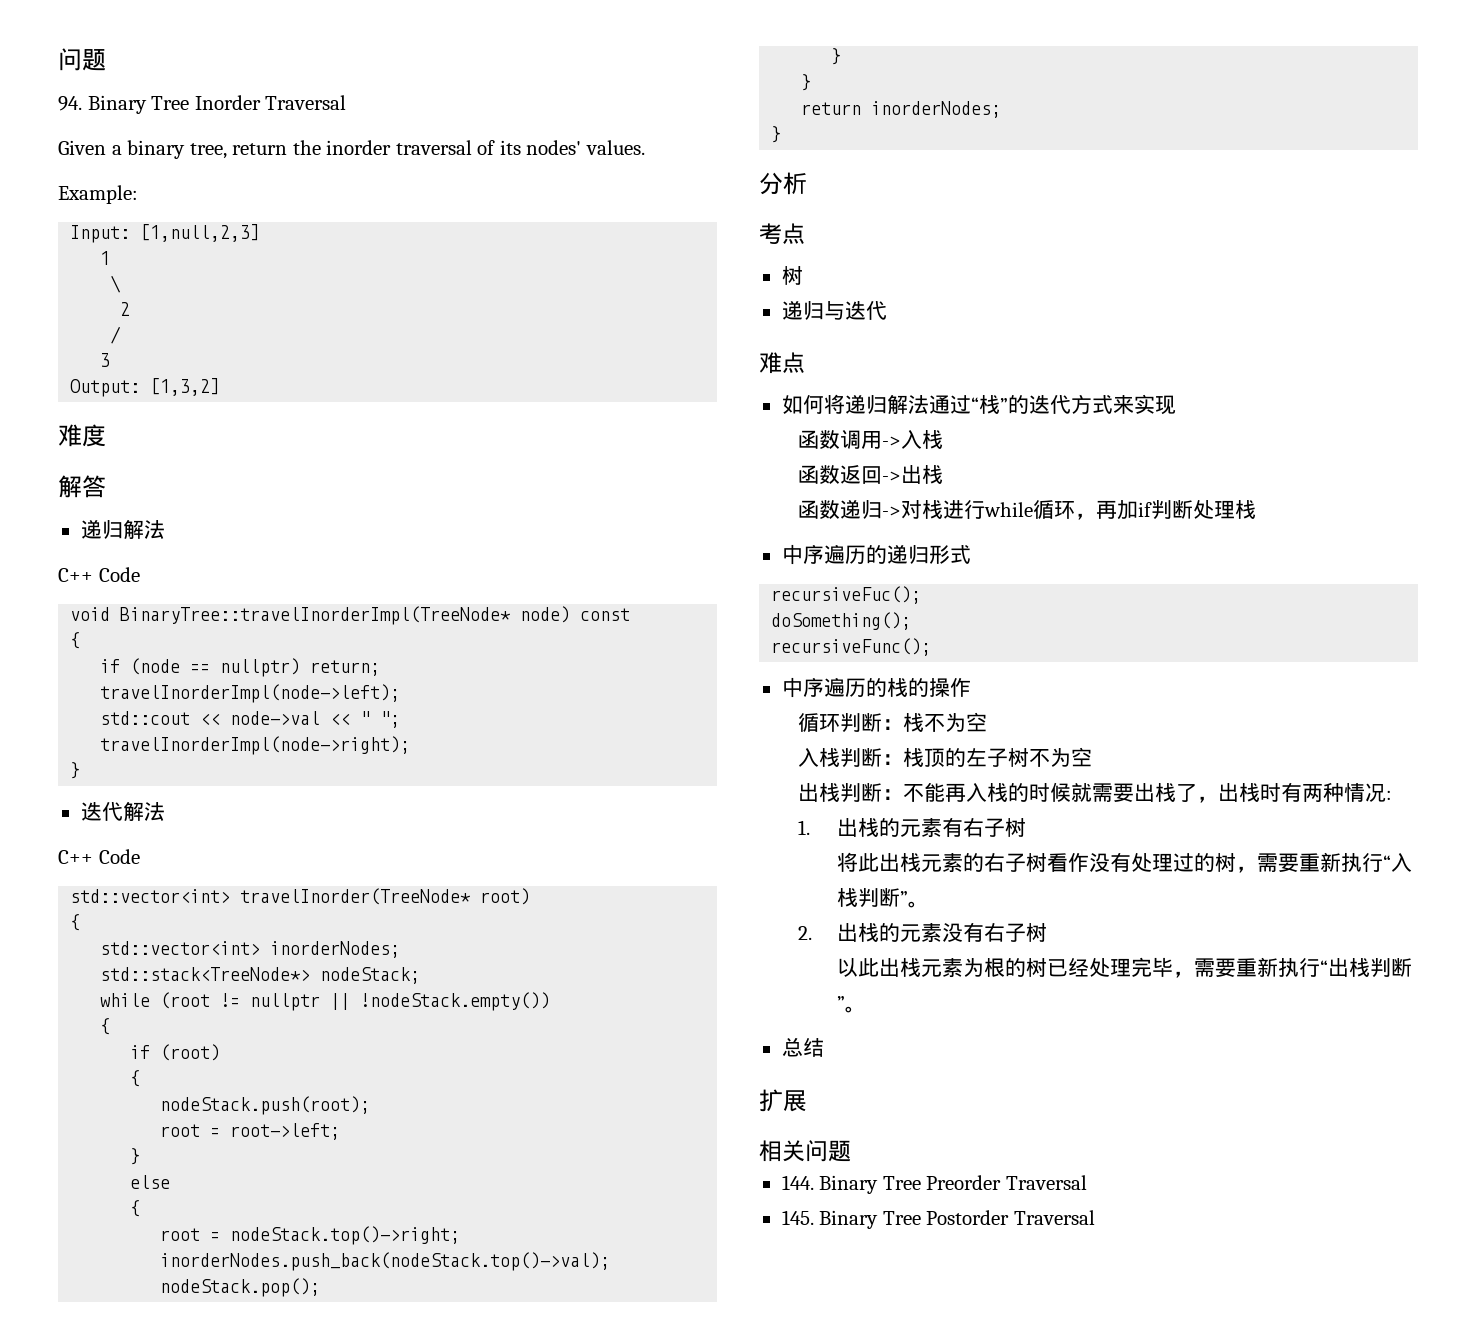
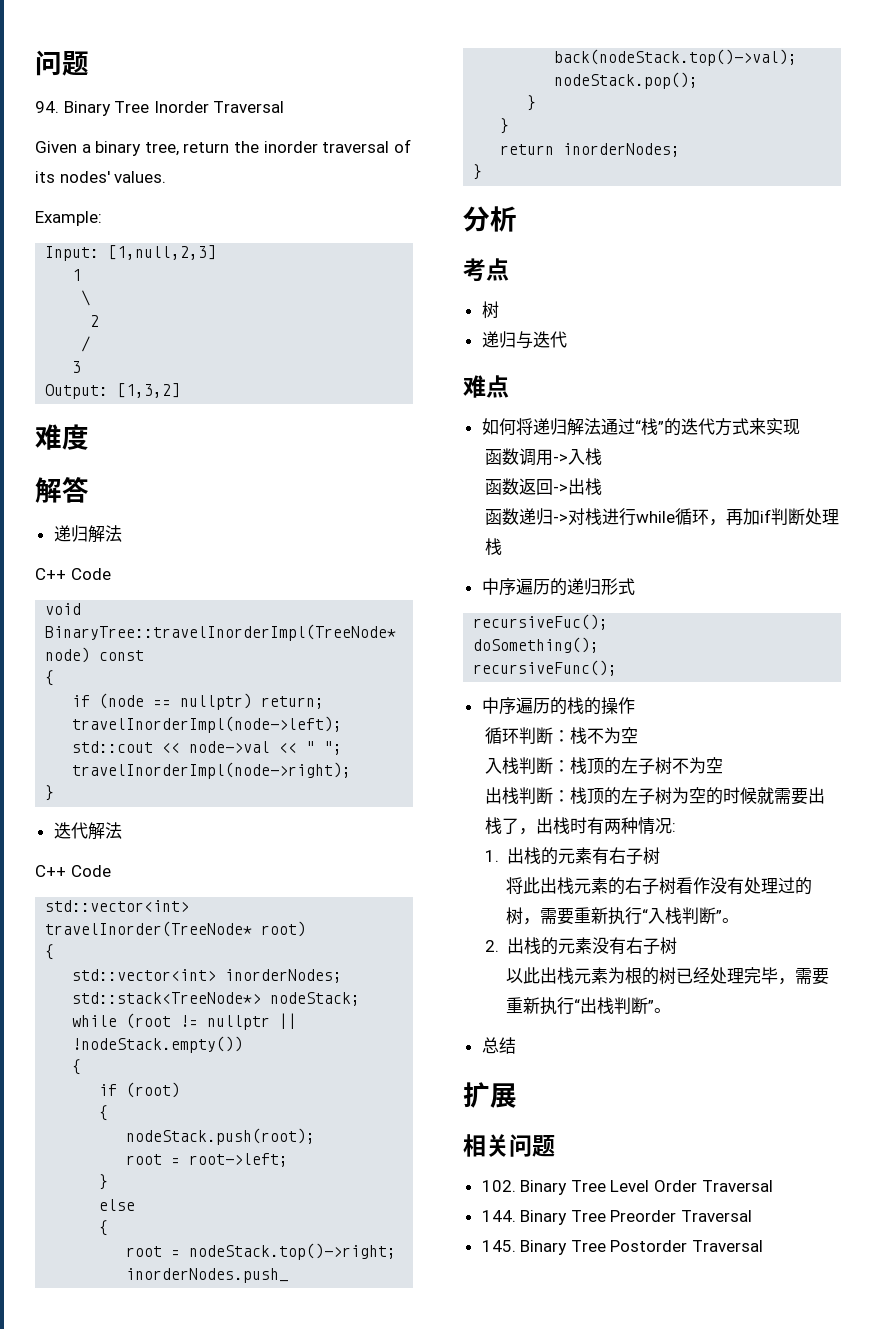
- 出栈判断：不能再入栈的时候就需要出栈了，出栈时有两种情况:
+ 出栈判断：栈顶的左子树为空的时候就需要出栈了，出栈时有两种情况:
+ 102. Binary Tree Level Order Traversal

